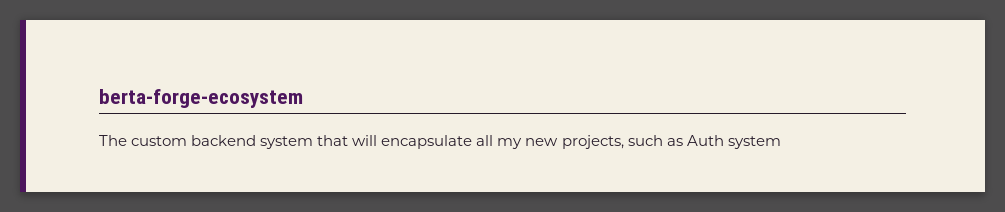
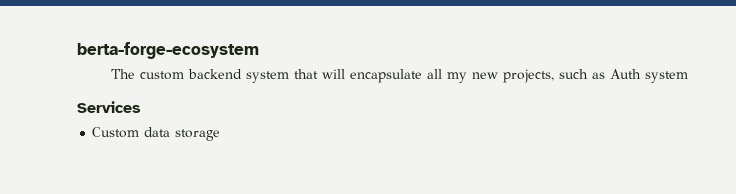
+ Services
+ Custom data storage

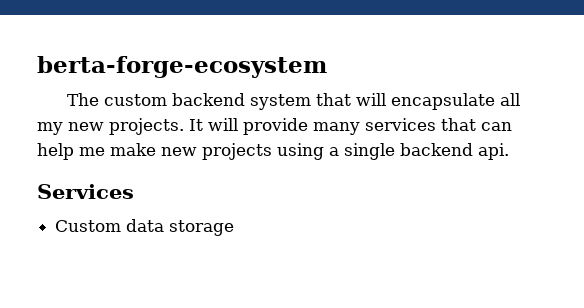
- The custom backend system that will encapsulate all my new projects, such as Auth system
+ The custom backend system that will encapsulate all my new projects. It will provide many services that can help me make new projects using a single backend api.

